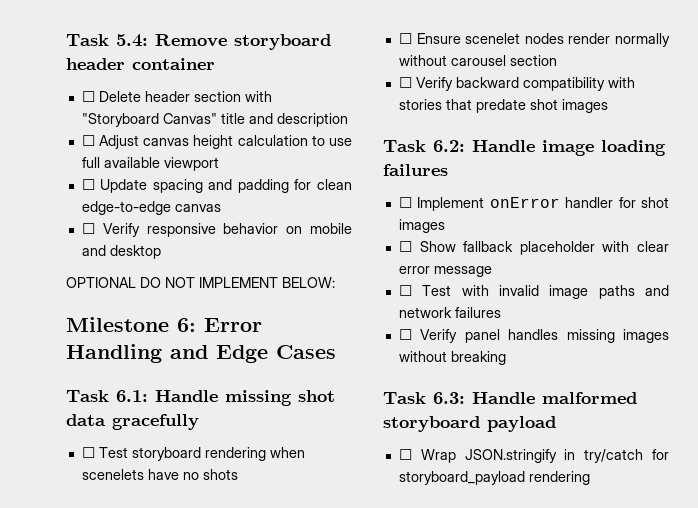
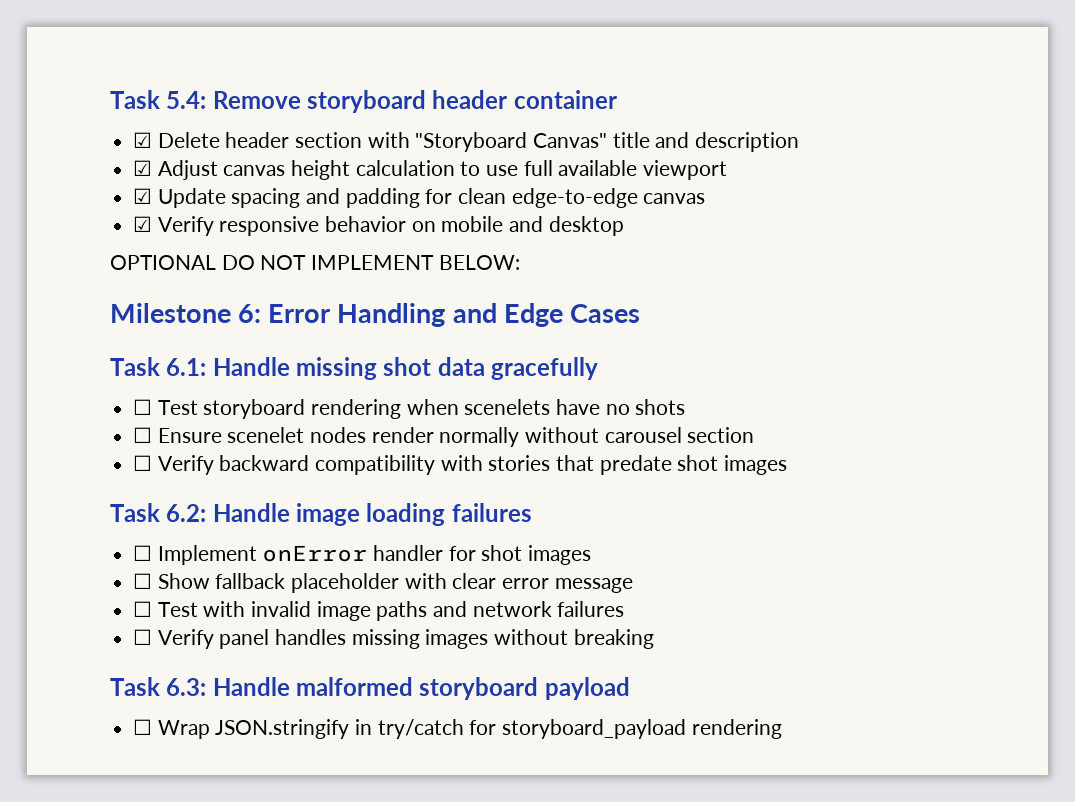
- ☐ Delete header section with "Storyboard Canvas" title and description
+ ☑ Delete header section with "Storyboard Canvas" title and description
- ☐ Adjust canvas height calculation to use full available viewport
+ ☑ Adjust canvas height calculation to use full available viewport
- ☐ Update spacing and padding for clean edge-to-edge canvas
+ ☑ Update spacing and padding for clean edge-to-edge canvas
- ☐ Verify responsive behavior on mobile and desktop
+ ☑ Verify responsive behavior on mobile and desktop

